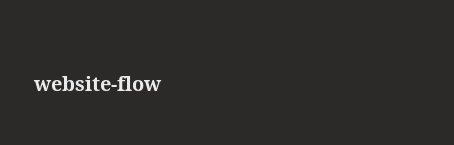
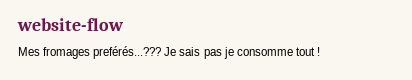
+ Mes fromages preférés...??? Je sais pas je consomme tout !

